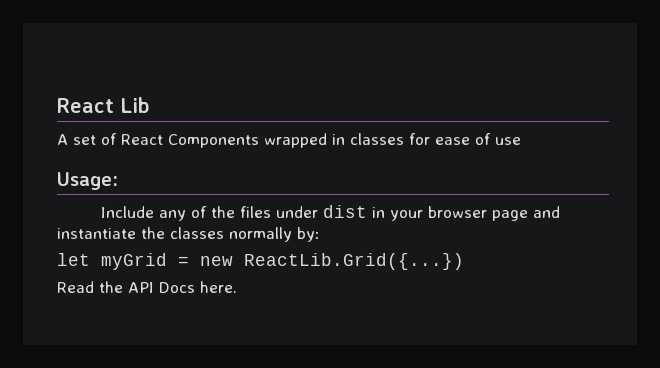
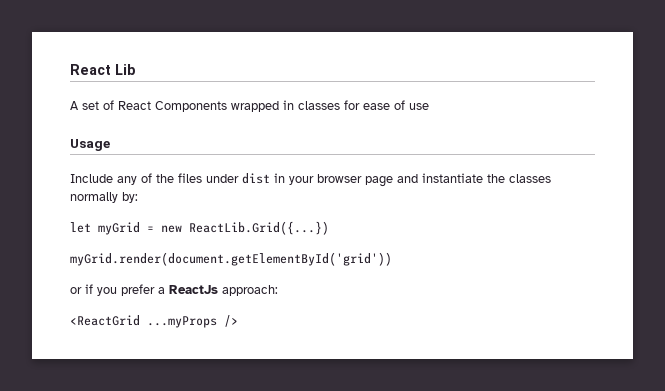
- Usage:
+ Usage
- Read the API Docs here.
+ myGrid.render(document.getElementById('grid'))
+ or if you prefer a ReactJs approach:
+ <ReactGrid ...myProps />

